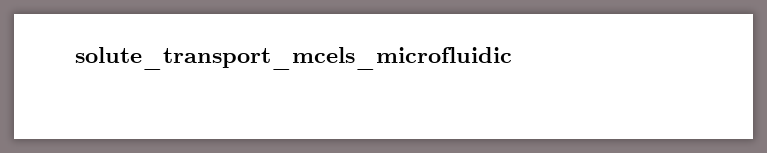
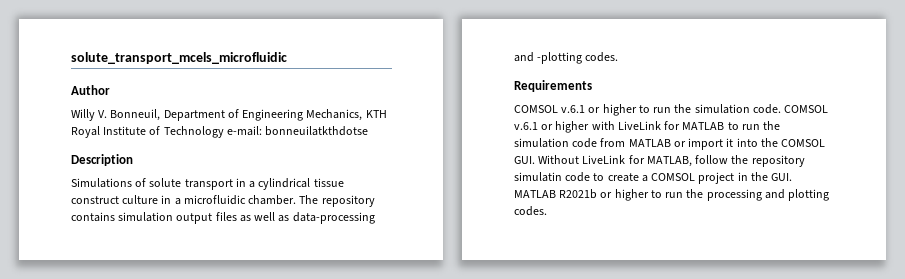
+ Author
+ Willy V. Bonneuil, Department of Engineering Mechanics, KTH Royal Institute of Technology e-mail: bonneuilatkthdotse
+ Description
+ Simulations of solute transport in a cylindrical tissue construct culture in a microfluidic chamber. The repository contains simulation output files as well as data-processing and -plotting codes.
+ Requirements
+ COMSOL v.6.1 or higher to run the simulation code. COMSOL v.6.1 or higher with LiveLink for MATLAB to run the simulation code from MATLAB or import it into the COMSOL GUI. Without LiveLink for MATLAB, follow the repository simulatin code to create a COMSOL project in the GUI. MATLAB R2021b or higher to run the processing and plotting codes.

